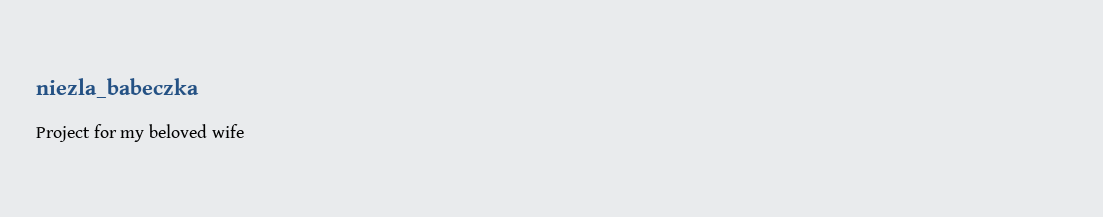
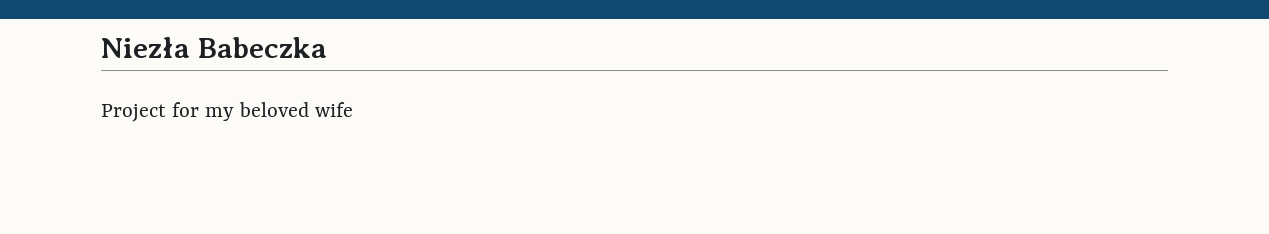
- niezla_babeczka
+ Niezła Babeczka

